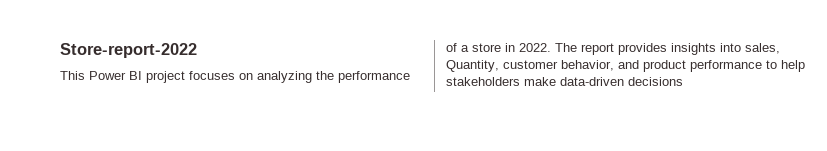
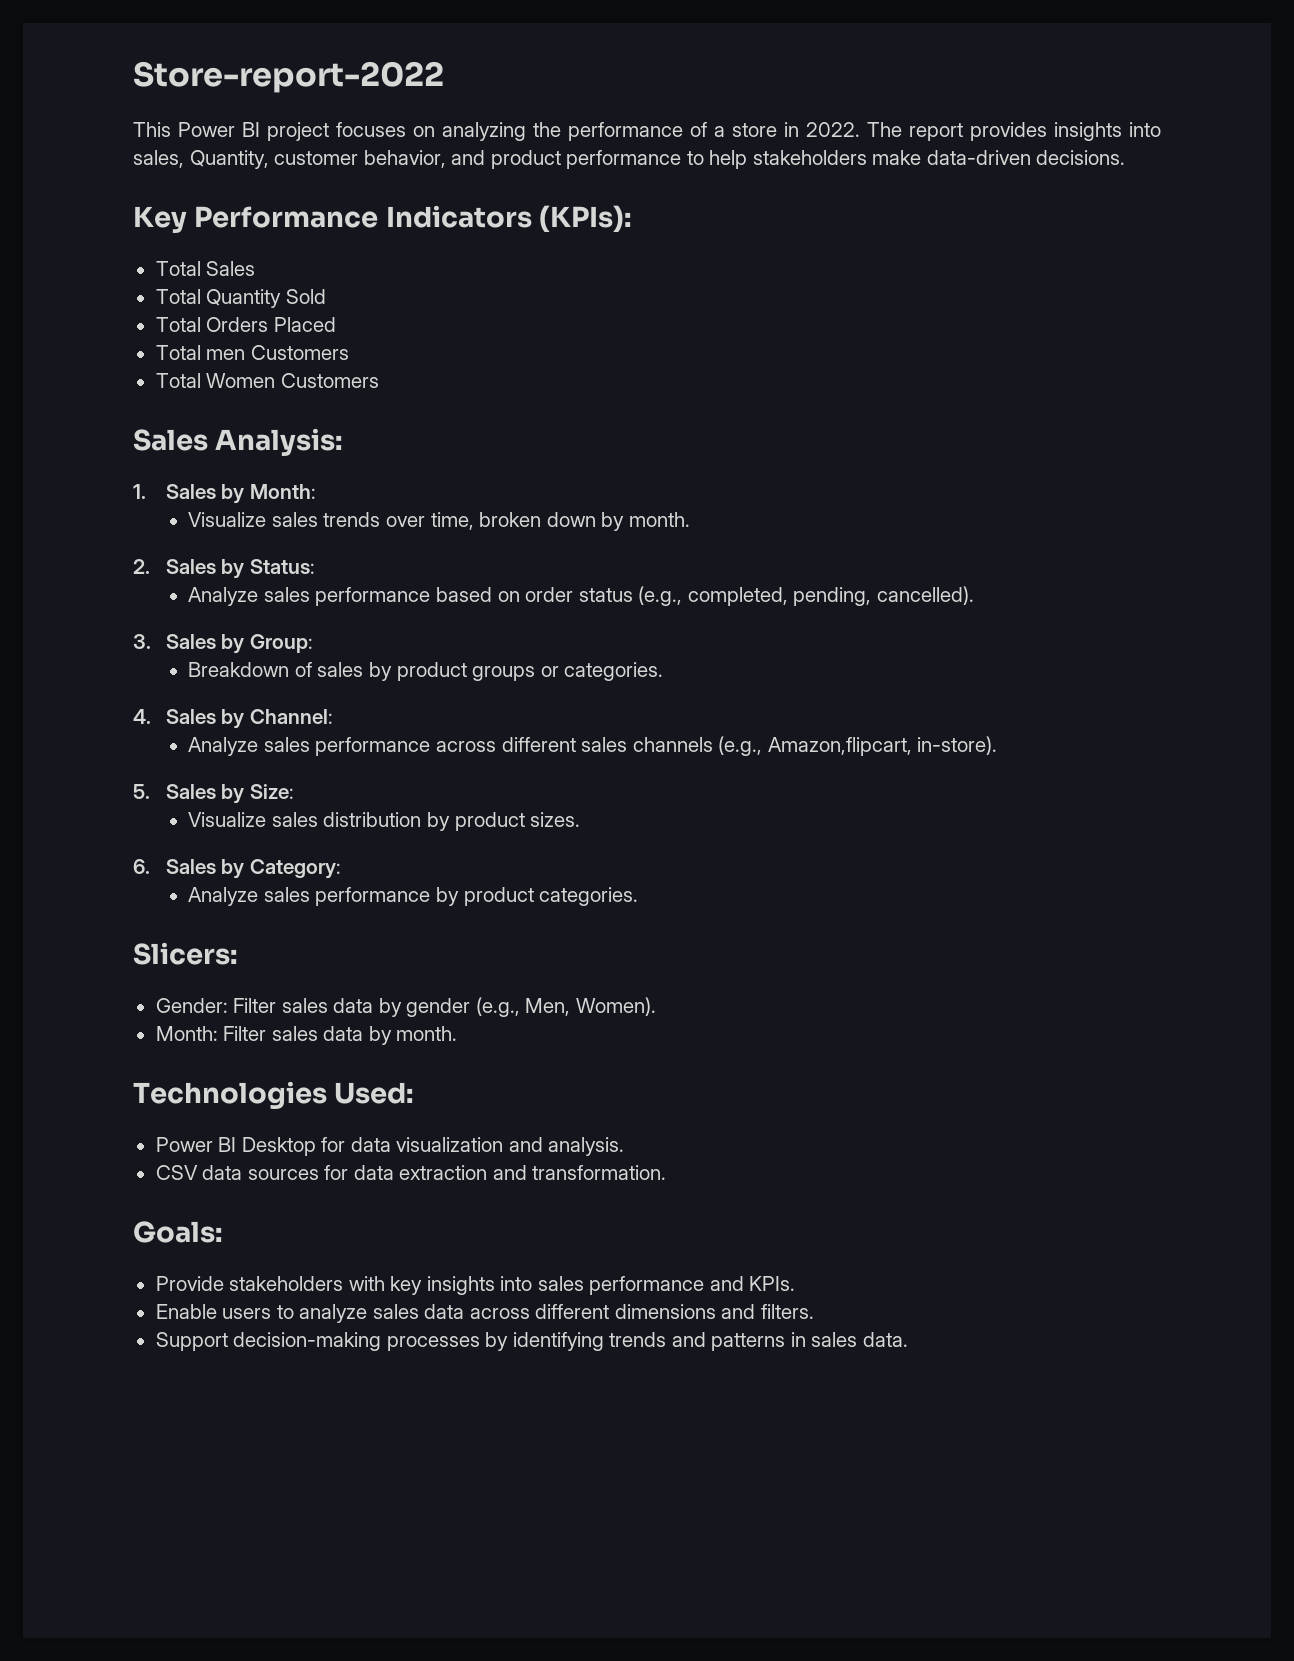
- The report provides insights into sales, Quantity, customer behavior, and product performance to help stakeholders make data-driven decisions
+ The report provides insights into sales, Quantity, customer behavior, and product performance to help stakeholders make data-driven decisions.
+ Key Performance Indicators (KPIs):
+ Total Sales
+ Total Quantity Sold
+ Total Orders Placed
+ Total men Customers
+ Total Women Customers
+ Sales Analysis:
+ 1. Sales by Month:
+ Visualize sales trends over time, broken down by month.
+ 2. Sales by Status:
+ Analyze sales performance based on order status (e.g., completed, pending, cancelled).
+ 3. Sales by Group:
+ Breakdown of sales by product groups or categories.
+ 4. Sales by Channel:
+ Analyze sales performance across different sales channels (e.g., Amazon,flipcart, in-store).
+ 5. Sales by Size:
+ Visualize sales distribution by product sizes.
+ 6. Sales by Category:
+ Analyze sales performance by product categories.
+ Slicers:
+ Gender: Filter sales data by gender (e.g., Men, Women).
+ Month: Filter sales data by month.
+ Technologies Used:
+ Power BI Desktop for data visualization and analysis.
+ CSV data sources for data extraction and transformation.
+ Goals:
+ Provide stakeholders with key insights into sales performance and KPIs.
+ Enable users to analyze sales data across different dimensions and filters.
+ Support decision-making processes by identifying trends and patterns in sales data.

